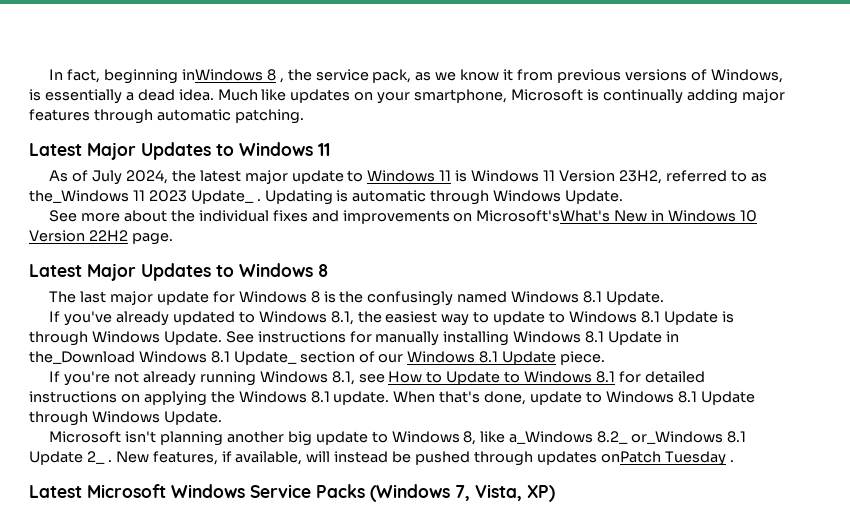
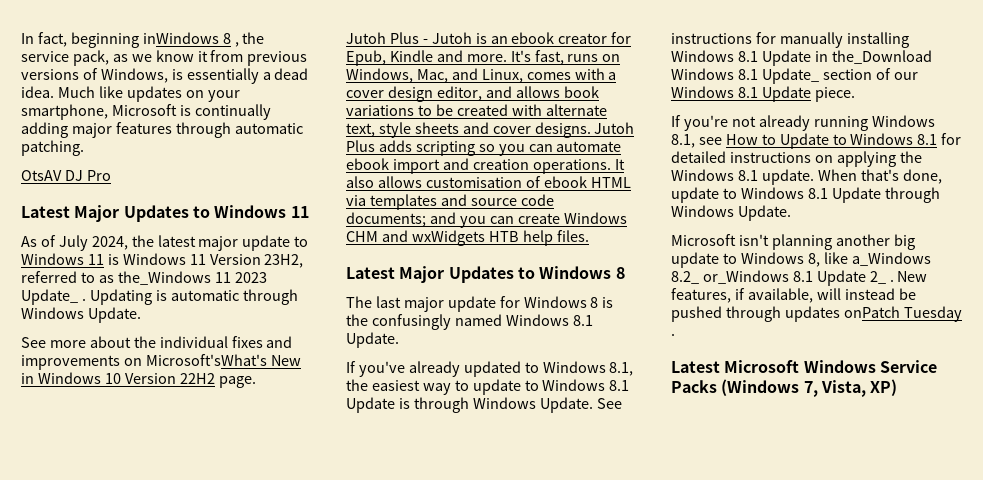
+ OtsAV DJ Pro
+ Jutoh Plus - Jutoh is an ebook creator for Epub, Kindle and more. It's fast, runs on Windows, Mac, and Linux, comes with a cover design editor, and allows book variations to be created with alternate text, style sheets and cover designs. Jutoh Plus adds scripting so you can automate ebook import and creation operations. It also allows customisation of ebook HTML via templates and source code documents; and you can create Windows CHM and wxWidgets HTB help files.

